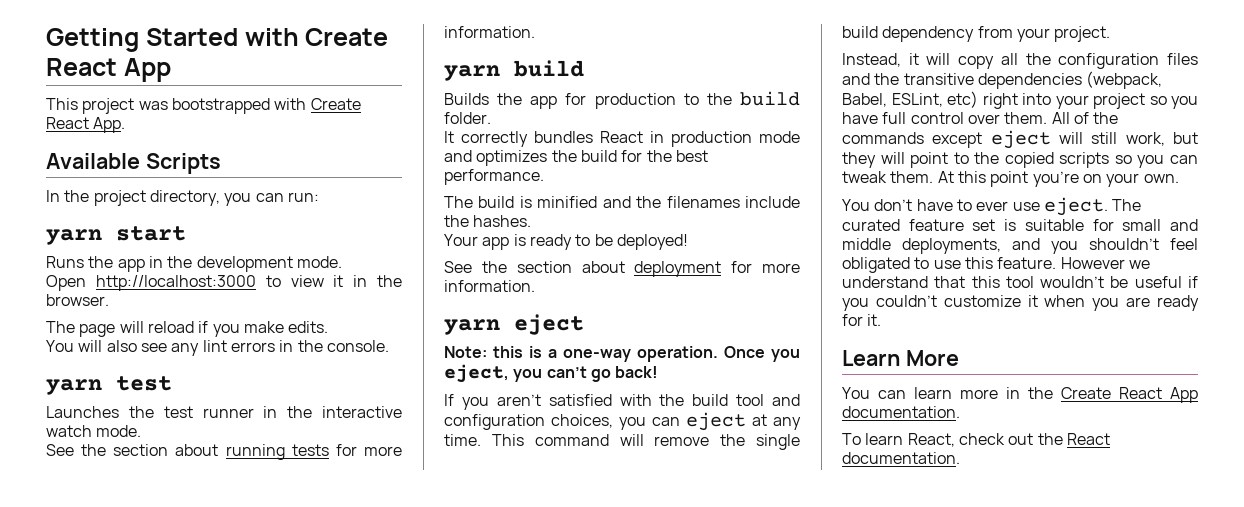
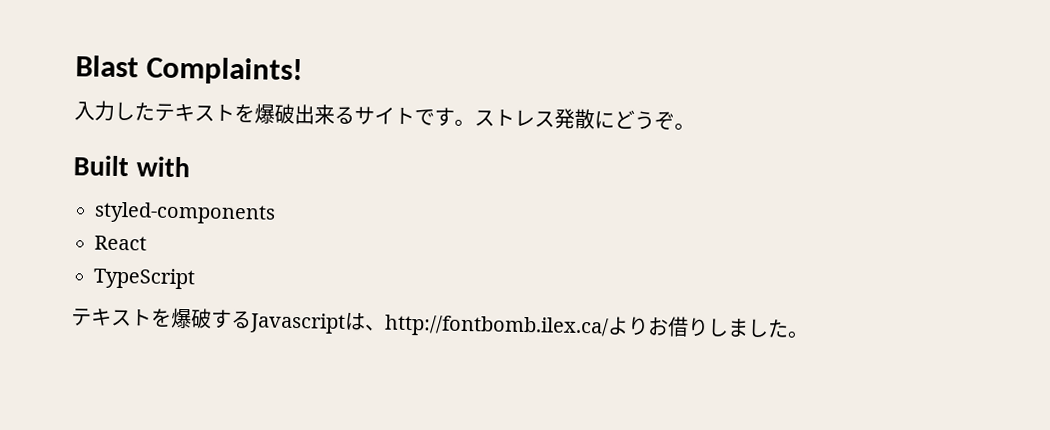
- Getting Started with Create React App
- This project was bootstrapped with Create React App.
- Available Scripts
- In the project directory, you can run:
- yarn start
- Runs the app in the development mode.
- Open http://localhost:3000 to view it in the browser.
- The page will reload if you make edits.
- You will also see any lint errors in the console.
- yarn test
- Launches the test runner in the interactive watch mode.
- See the section about running tests for more information.
- yarn build
- Builds the app for production to the build folder.
- It correctly bundles React in production mode and optimizes the build for the best performance.
- The build is minified and the filenames include the hashes.
- Your app is ready to be deployed!
- See the section about deployment for more information.
- yarn eject
- Note: this is a one-way operation. Once you eject, you can’t go back!
- If you aren’t satisfied with the build tool and configuration choices, you can eject at any time. This command will remove the single build dependency from your project.
- Instead, it will copy all the configuration files and the transitive dependencies (webpack, Babel, ESLint, etc) right into your project so you have full control over them. All of the commands except eject will still work, but they will point to the copied scripts so you can tweak them. At this point you’re on your own.
- You don’t have to ever use eject. The curated feature set is suitable for small and middle deployments, and you shouldn’t feel obligated to use this feature. However we understand that this tool wouldn’t be useful if you couldn’t customize it when you are ready for it.
- Learn More
- You can learn more in the Create React App documentation.
- To learn React, check out the React documentation.
+ Blast Complaints!
+ 入力したテキストを爆破出来るサイトです。ストレス発散にどうぞ。
+ Built with
+ styled-components
+ React
+ TypeScript
+ テキストを爆破するJavascriptは、http://fontbomb.ilex.ca/よりお借りしました。

